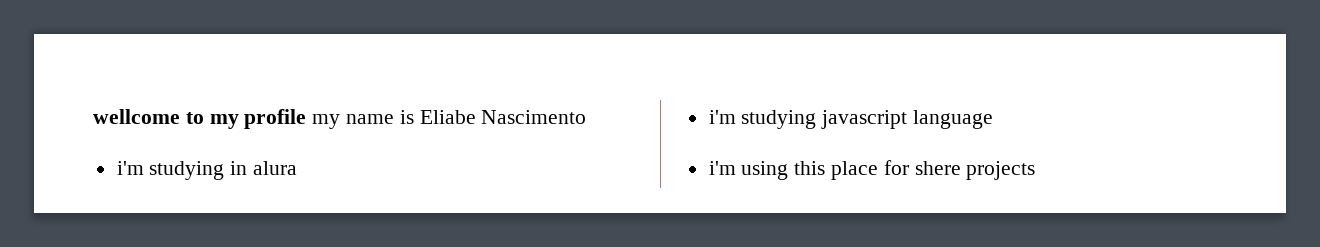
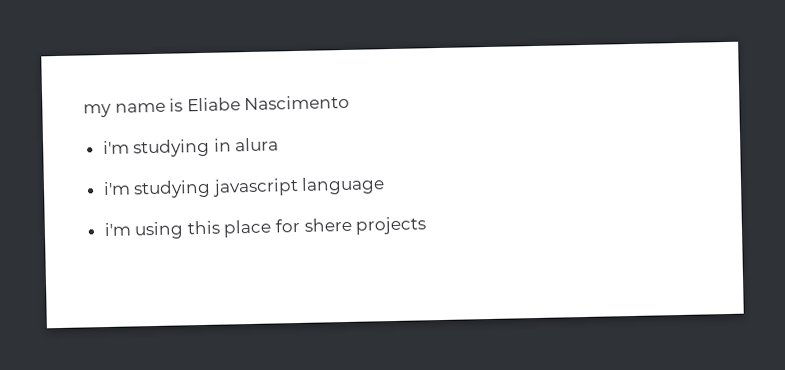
- wellcome to my profile my name is Eliabe Nascimento
+ my name is Eliabe Nascimento

